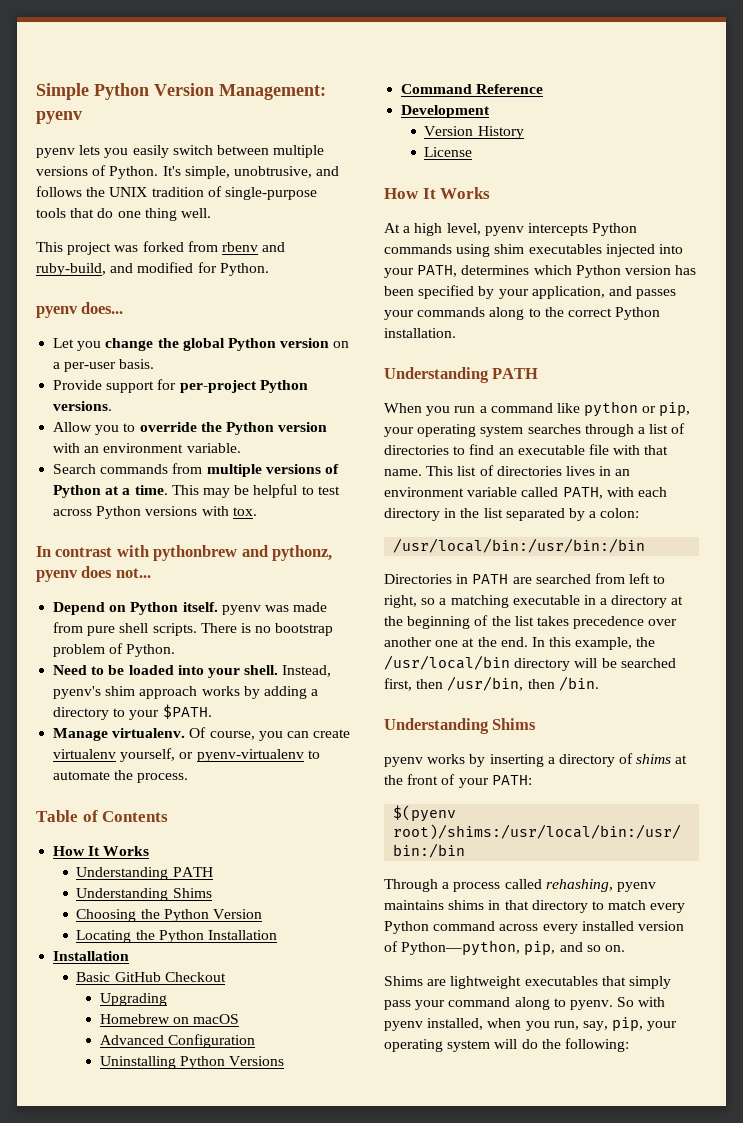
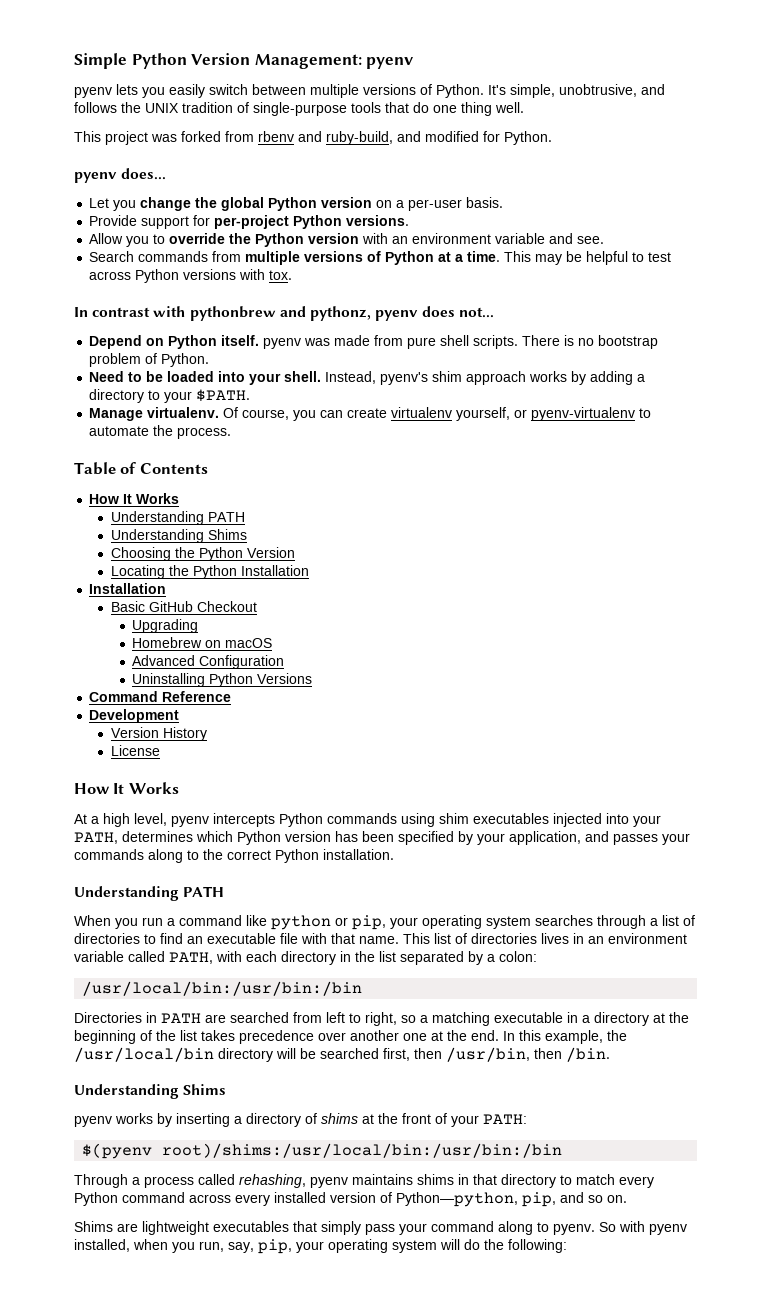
- Allow you to override the Python version with an environment variable.
+ Allow you to override the Python version with an environment variable and see.

